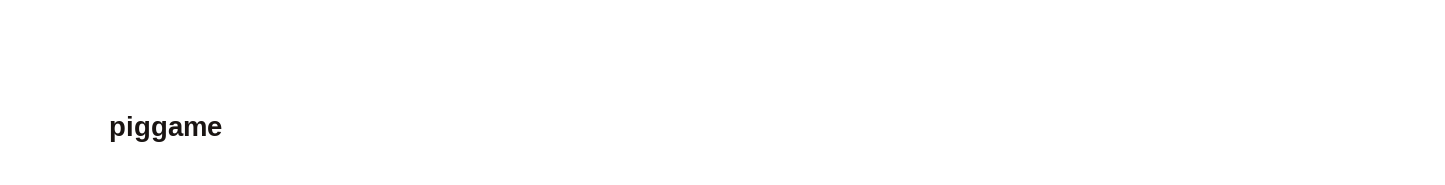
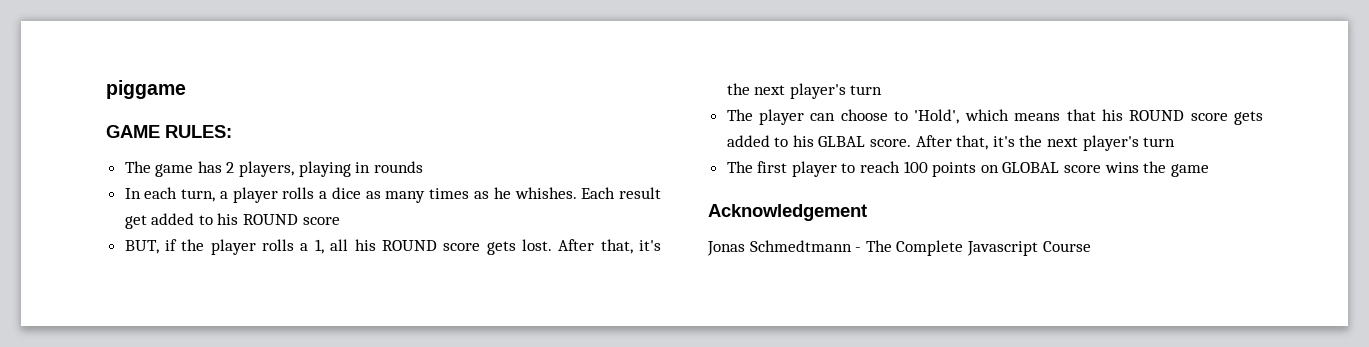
+ GAME RULES:
+ The game has 2 players, playing in rounds
+ In each turn, a player rolls a dice as many times as he whishes. Each result get added to his ROUND score
+ BUT, if the player rolls a 1, all his ROUND score gets lost. After that, it's the next player's turn
+ The player can choose to 'Hold', which means that his ROUND score gets added to his GLBAL score. After that, it's the next player's turn
+ The first player to reach 100 points on GLOBAL score wins the game
+ Acknowledgement
+ Jonas Schmedtmann - The Complete Javascript Course

